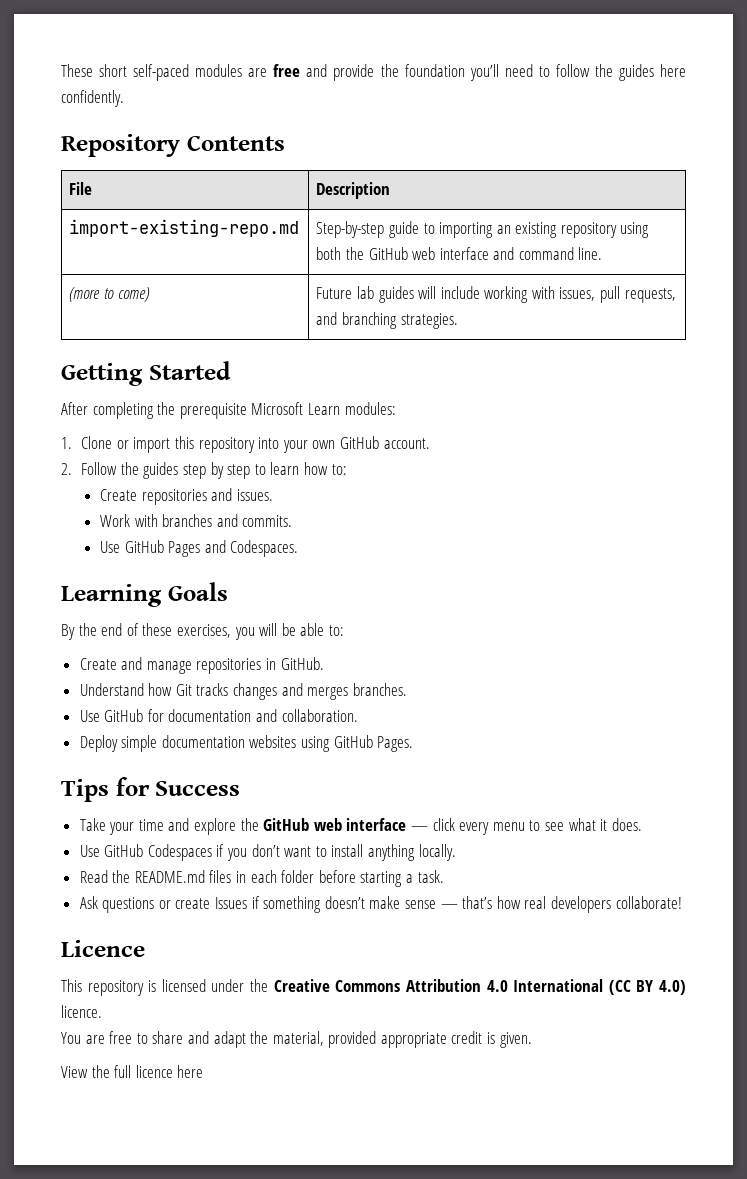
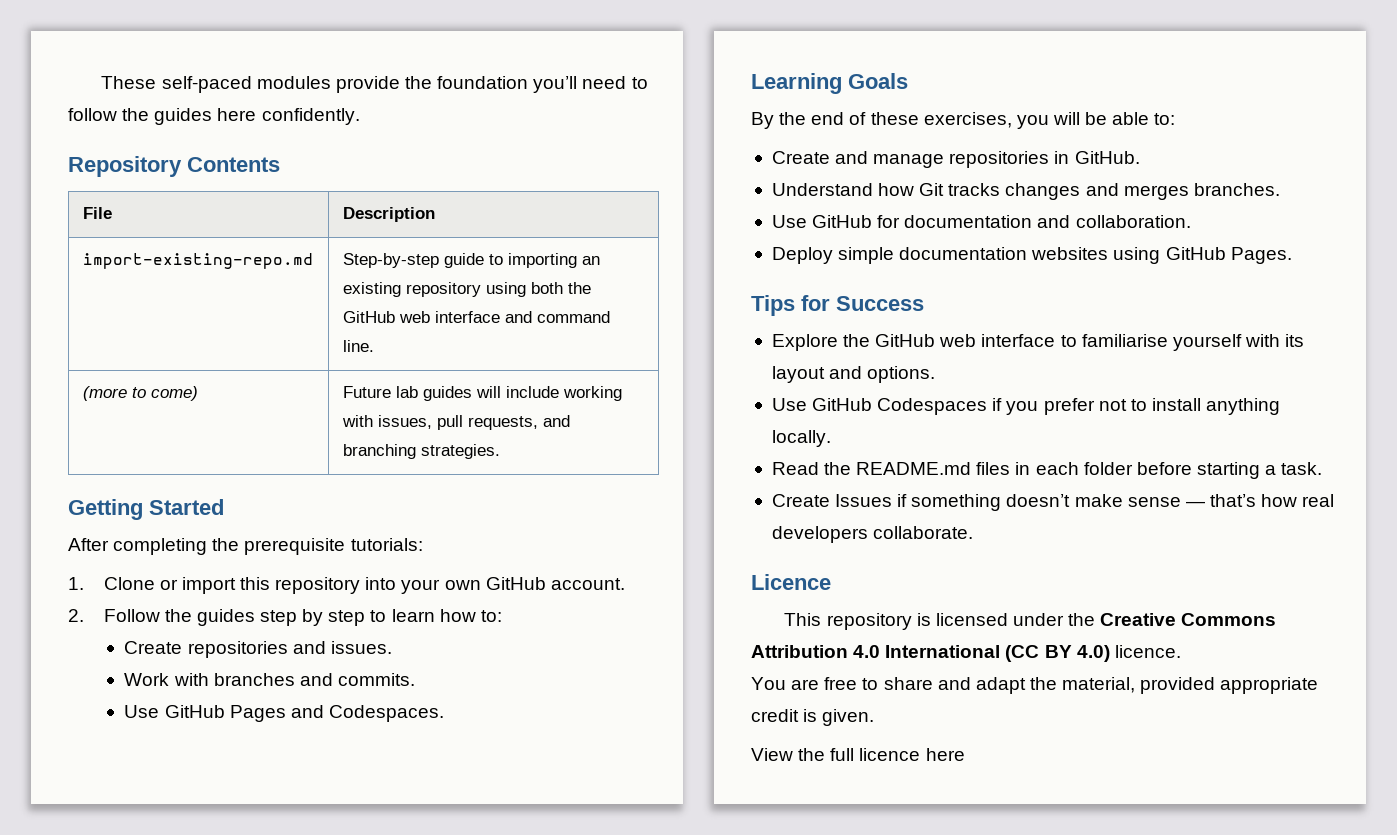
- These short self-paced modules are free and provide the foundation you’ll need to follow the guides here confidently.
+ These self-paced modules provide the foundation you’ll need to follow the guides here confidently.
- After completing the prerequisite Microsoft Learn modules:
+ After completing the prerequisite tutorials:
- Take your time and explore the GitHub web interface — click every menu to see what it does.
+ Explore the GitHub web interface to familiarise yourself with its layout and options.
- Use GitHub Codespaces if you don’t want to install anything locally.
+ Use GitHub Codespaces if you prefer not to install anything locally.
- Ask questions or create Issues if something doesn’t make sense — that’s how real developers collaborate!
+ Create Issues if something doesn’t make sense — that’s how real developers collaborate.

